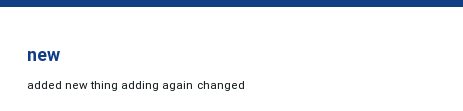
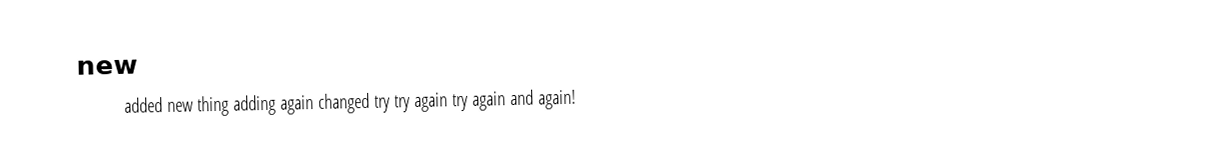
- added new thing adding again changed
+ added new thing adding again changed try try again try again and again!

